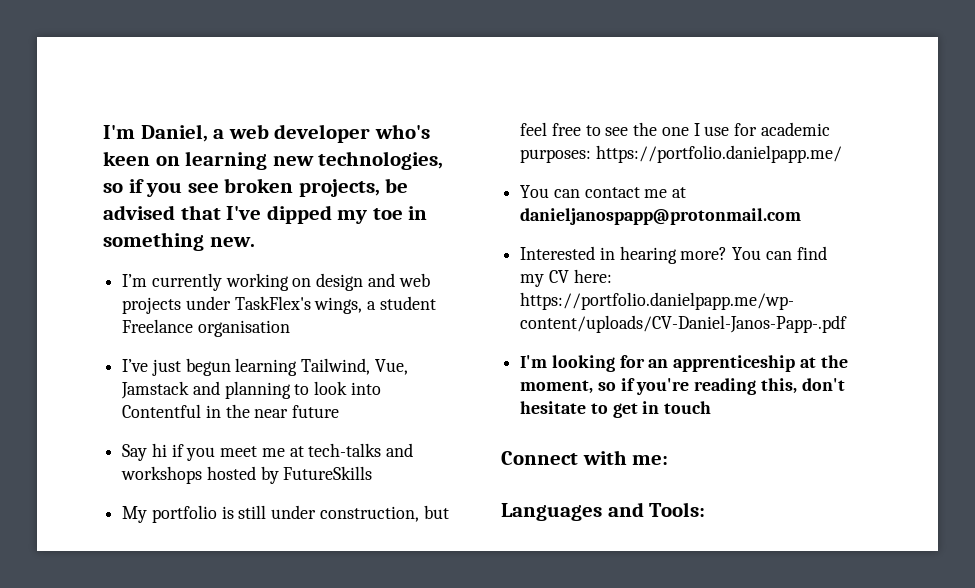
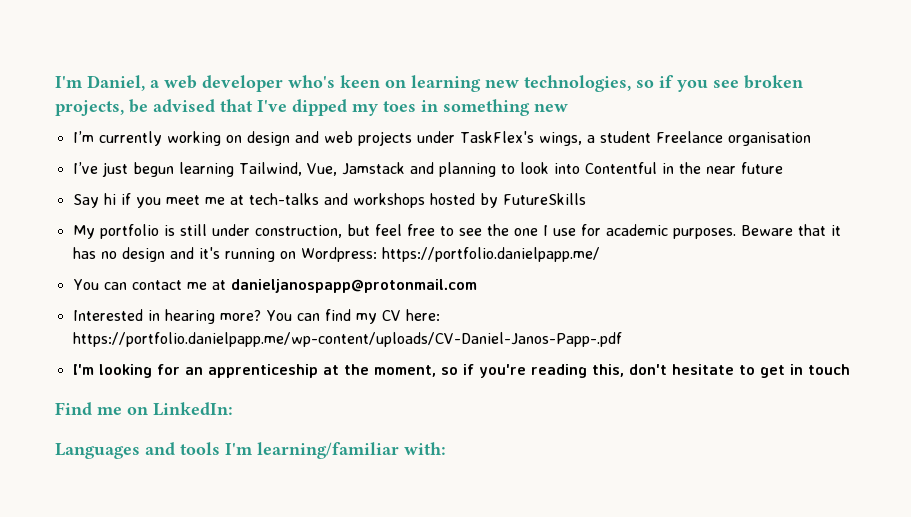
- I'm Daniel, a web developer who's keen on learning new technologies, so if you see broken projects, be advised that I've dipped my toe in something new.
+ I'm Daniel, a web developer who's keen on learning new technologies, so if you see broken projects, be advised that I've dipped my toes in something new
- My portfolio is still under construction, but feel free to see the one I use for academic purposes: https://portfolio.danielpapp.me/
+ My portfolio is still under construction, but feel free to see the one I use for academic purposes. Beware that it has no design and it's running on Wordpress: https://portfolio.danielpapp.me/
- Connect with me:
- Languages and Tools:
+ Find me on LinkedIn:
+ Languages and tools I'm learning/familiar with:

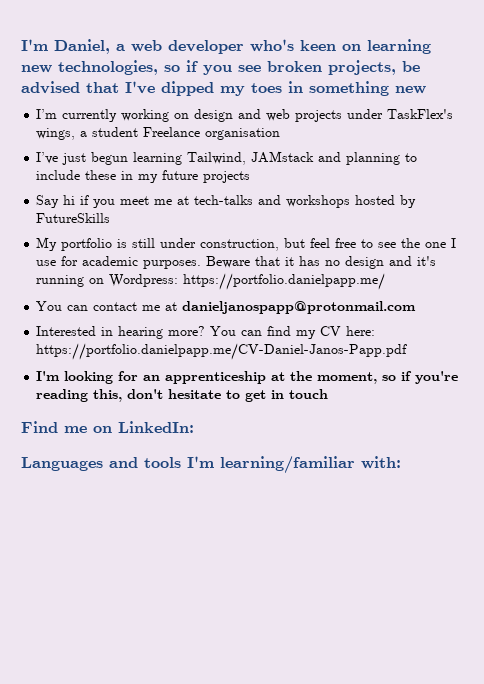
- I’ve just begun learning Tailwind, Vue, Jamstack and planning to look into Contentful in the near future
+ I’ve just begun learning Tailwind, JAMstack and planning to include these in my future projects
- You can find my CV here: https://portfolio.danielpapp.me/wp-content/uploads/CV-Daniel-Janos-Papp-.pdf
+ You can find my CV here: https://portfolio.danielpapp.me/CV-Daniel-Janos-Papp.pdf

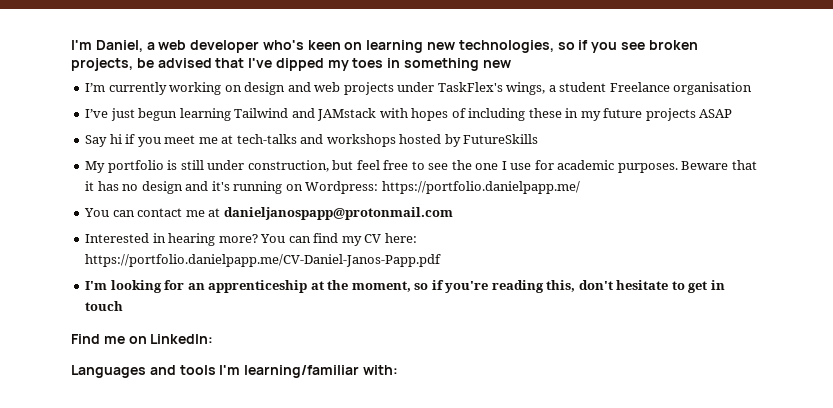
- I’ve just begun learning Tailwind, JAMstack and planning to include these in my future projects
+ I’ve just begun learning Tailwind and JAMstack with hopes of including these in my future projects ASAP

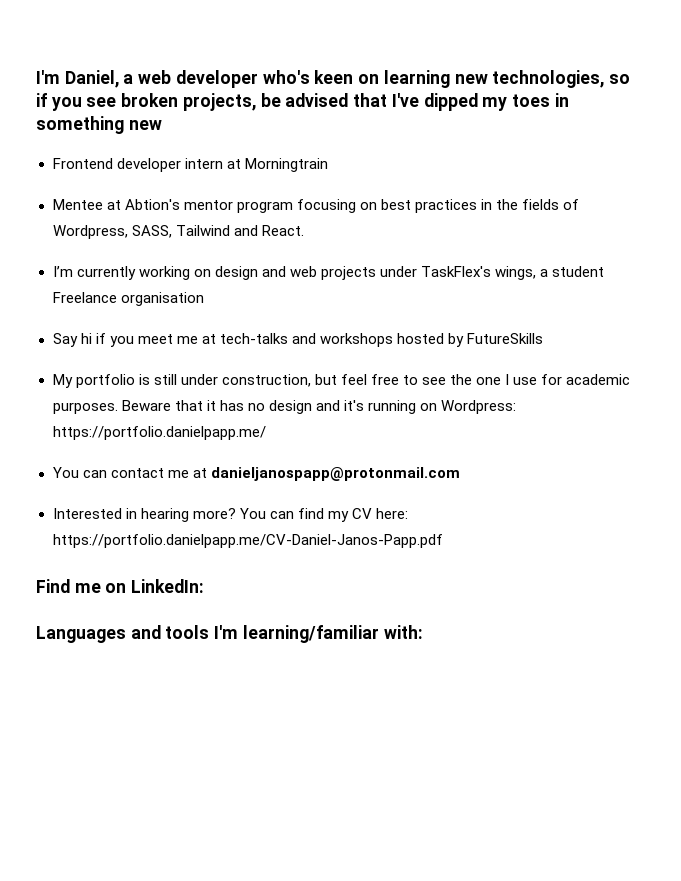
+ Frontend developer intern at Morningtrain
+ Mentee at Abtion's mentor program focusing on best practices in the fields of Wordpress, SASS, Tailwind and React.
- I’ve just begun learning Tailwind and JAMstack with hopes of including these in my future projects ASAP
- I'm looking for an apprenticeship at the moment, so if you're reading this, don't hesitate to get in touch

